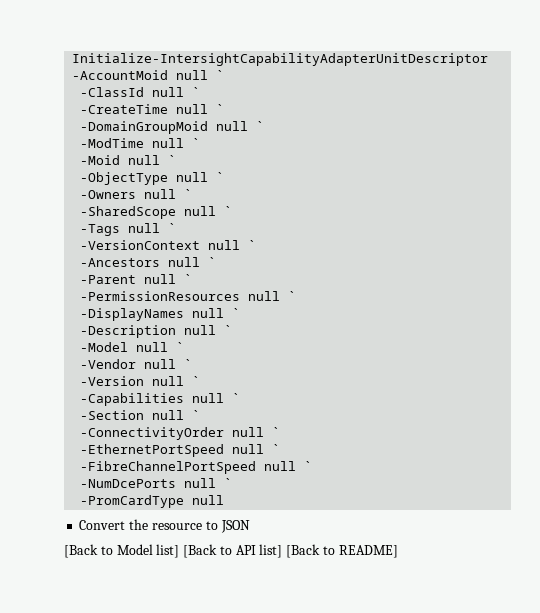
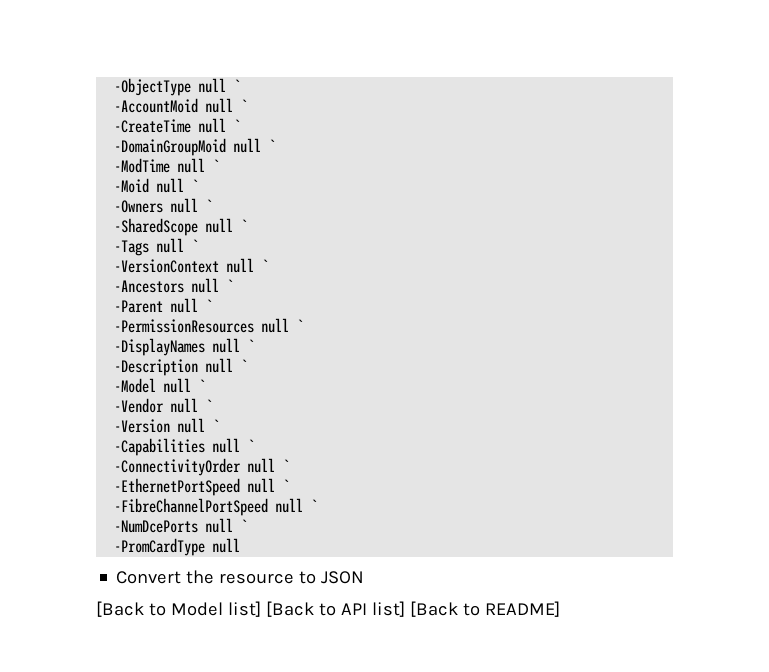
- Initialize-IntersightCapabilityAdapterUnitDescriptor -AccountMoid null `
- -ClassId null `
+ -ObjectType null `
+ -AccountMoid null `
- -ObjectType null `
- -Section null `

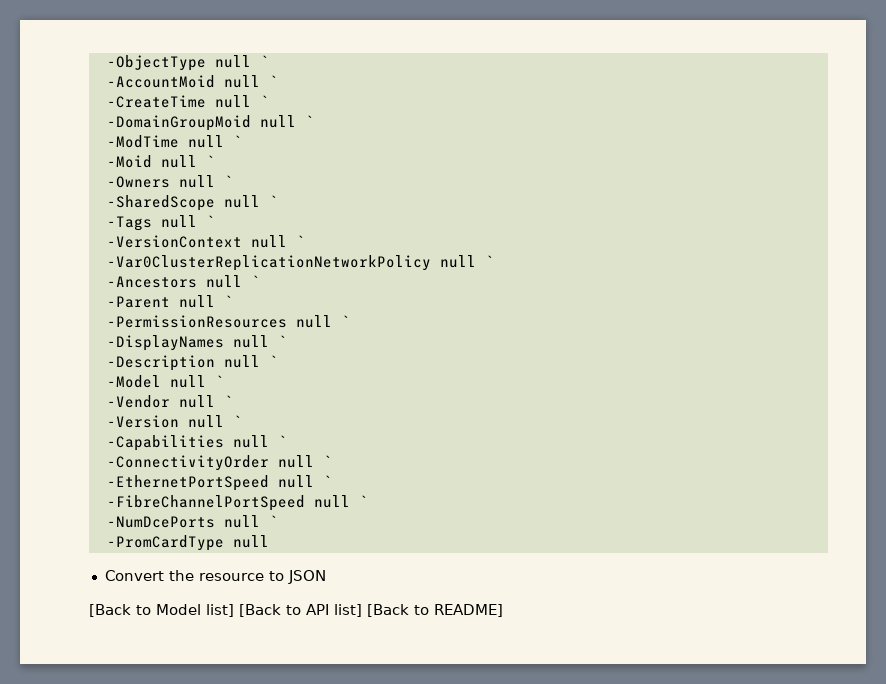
+ -Var0ClusterReplicationNetworkPolicy null `

